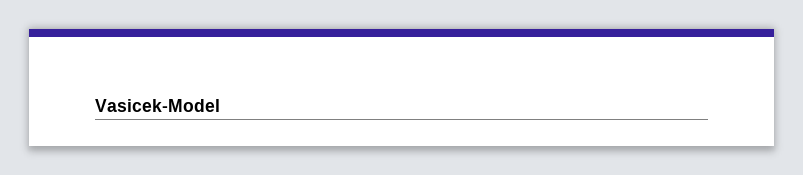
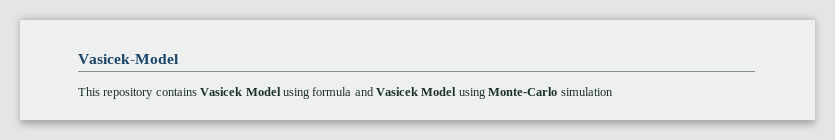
+ This repository contains Vasicek Model using formula and Vasicek Model using Monte-Carlo simulation

